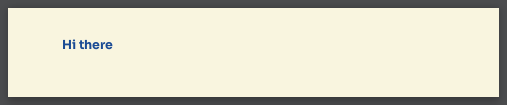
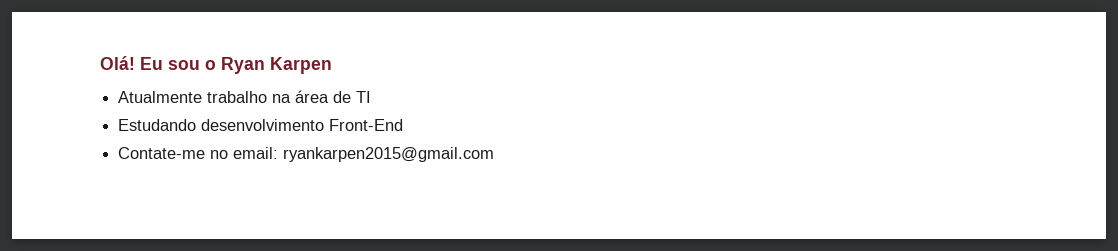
- Hi there
+ Olá! Eu sou o Ryan Karpen
+ Atualmente trabalho na área de TI
+ Estudando desenvolvimento Front-End
+ Contate-me no email: ryankarpen2015@gmail.com

